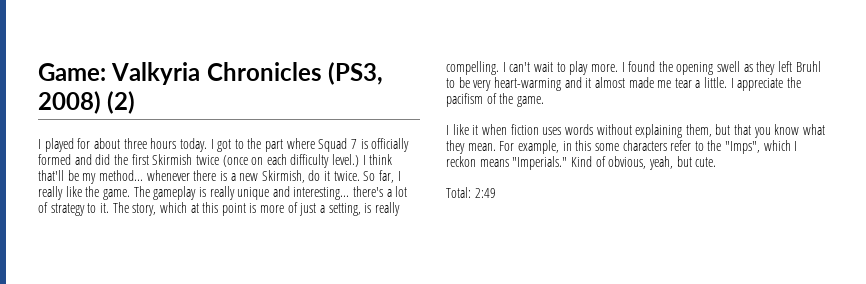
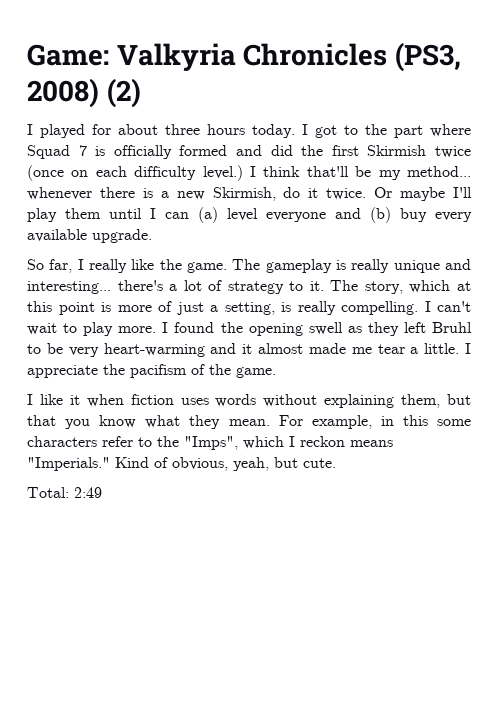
- I think that'll be my method... whenever there is a new Skirmish, do it twice. So far, I really like the game.
+ I think that'll be my method... whenever there is a new Skirmish, do it twice. Or maybe I'll play them until I can (a) level everyone and (b) buy every available upgrade.
+ So far, I really like the game.

